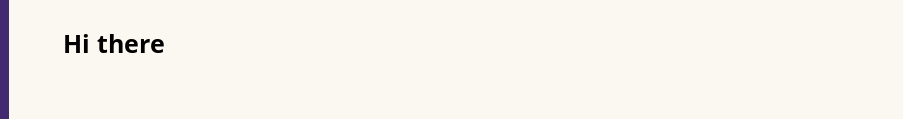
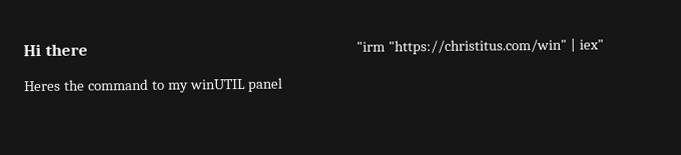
+ Heres the command to my winUTIL panel
+ "irm "https://christitus.com/win" | iex"

